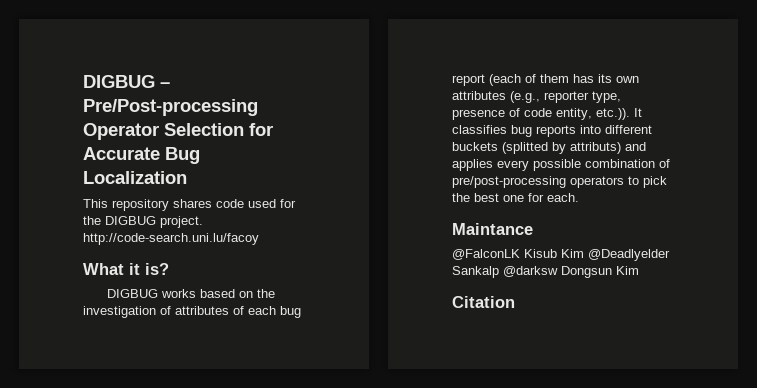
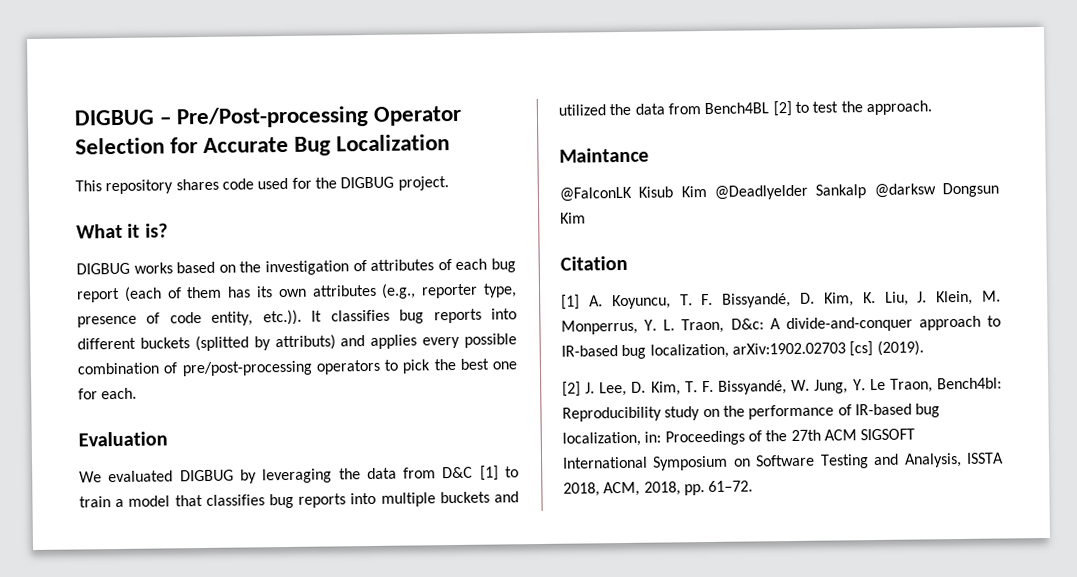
- This repository shares code used for the DIGBUG project. http://code-search.uni.lu/facoy
+ This repository shares code used for the DIGBUG project.
+ Evaluation
+ We evaluated DIGBUG by leveraging the data from D&C [1] to train a model that classifies bug reports into multiple buckets and utilized the data from Bench4BL [2] to test the approach.
+ [1] A. Koyuncu, T. F. Bissyandé, D. Kim, K. Liu, J. Klein, M. Monperrus, Y. L. Traon, D&c: A divide-and-conquer approach to IR-based bug localization, arXiv:1902.02703 [cs] (2019).
+ [2] J. Lee, D. Kim, T. F. Bissyandé, W. Jung, Y. Le Traon, Bench4bl: Reproducibility study on the performance of IR-based bug localization, in: Proceedings of the 27th ACM SIGSOFT International Symposium on Software Testing and Analysis, ISSTA 2018, ACM, 2018, pp. 61–72.

